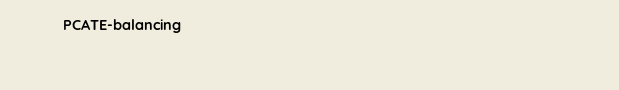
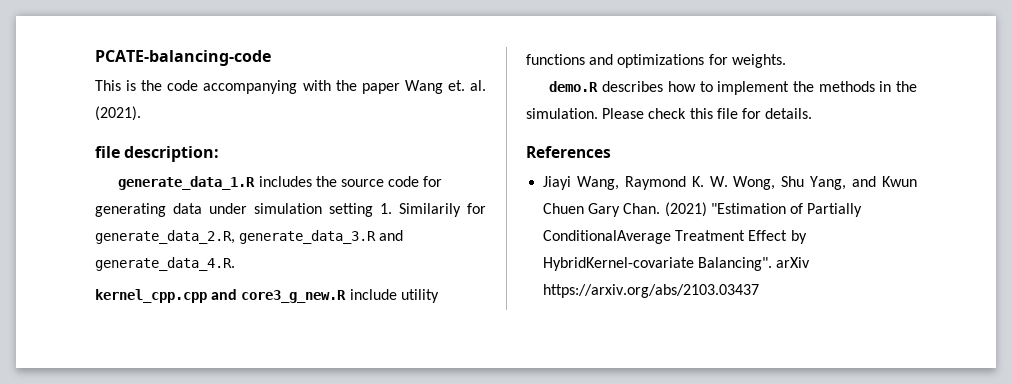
- PCATE-balancing
+ PCATE-balancing-code
+ This is the code accompanying with the paper Wang et. al. (2021).
+ file description:
+ generate_data_1.R includes the source code for generating data under simulation setting 1. Similarily for generate_data_2.R, generate_data_3.R and generate_data_4.R.
+ kernel_cpp.cpp and core3_g_new.R include utility functions and optimizations for weights.
+ demo.R describes how to implement the methods in the simulation. Please check this file for details.
+ References
+ Jiayi Wang, Raymond K. W. Wong, Shu Yang, and Kwun Chuen Gary Chan. (2021) "Estimation of Partially ConditionalAverage Treatment Effect by HybridKernel-covariate Balancing". arXiv https://arxiv.org/abs/2103.03437

